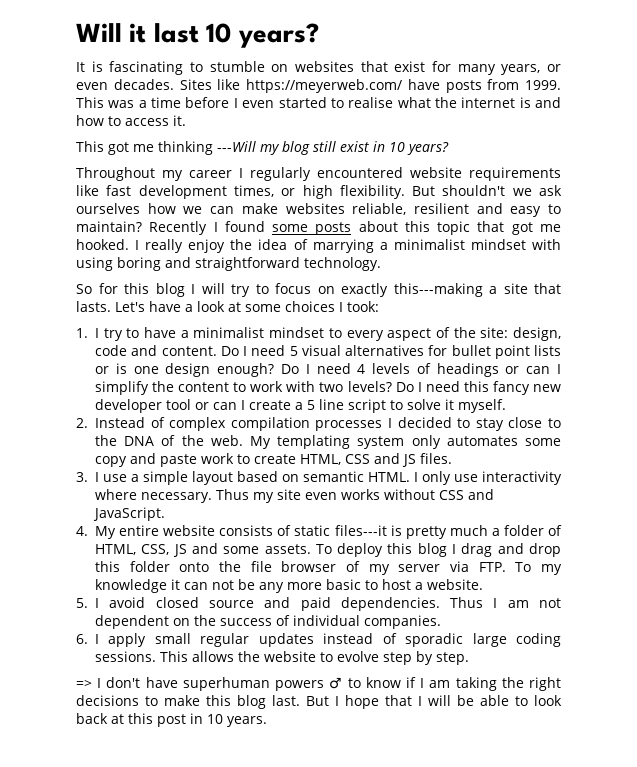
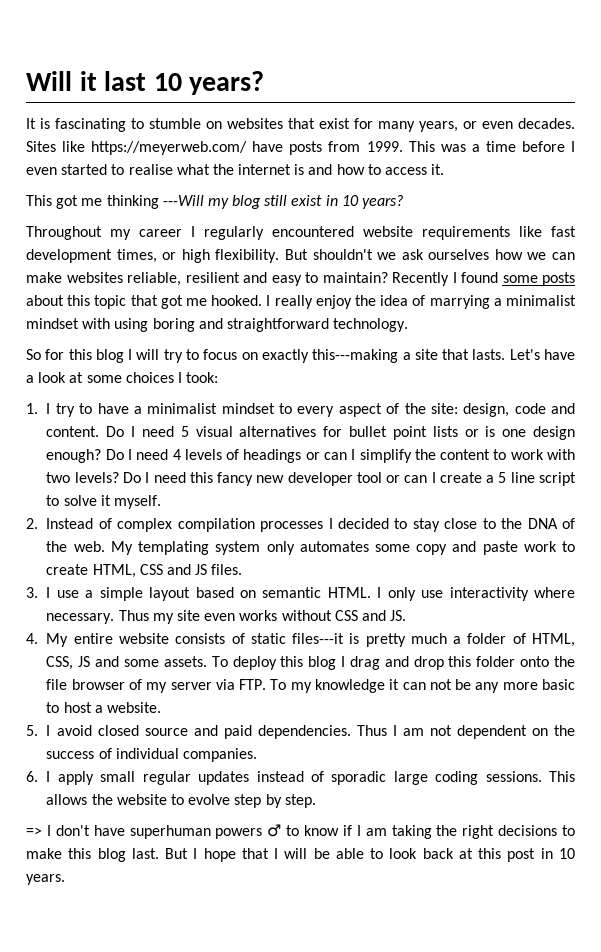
- Thus my site even works without CSS and JavaScript.
+ Thus my site even works without CSS and JS.

